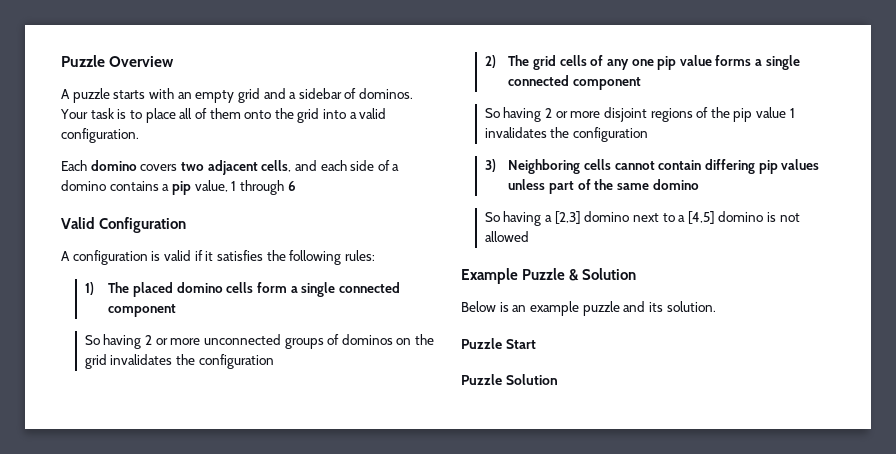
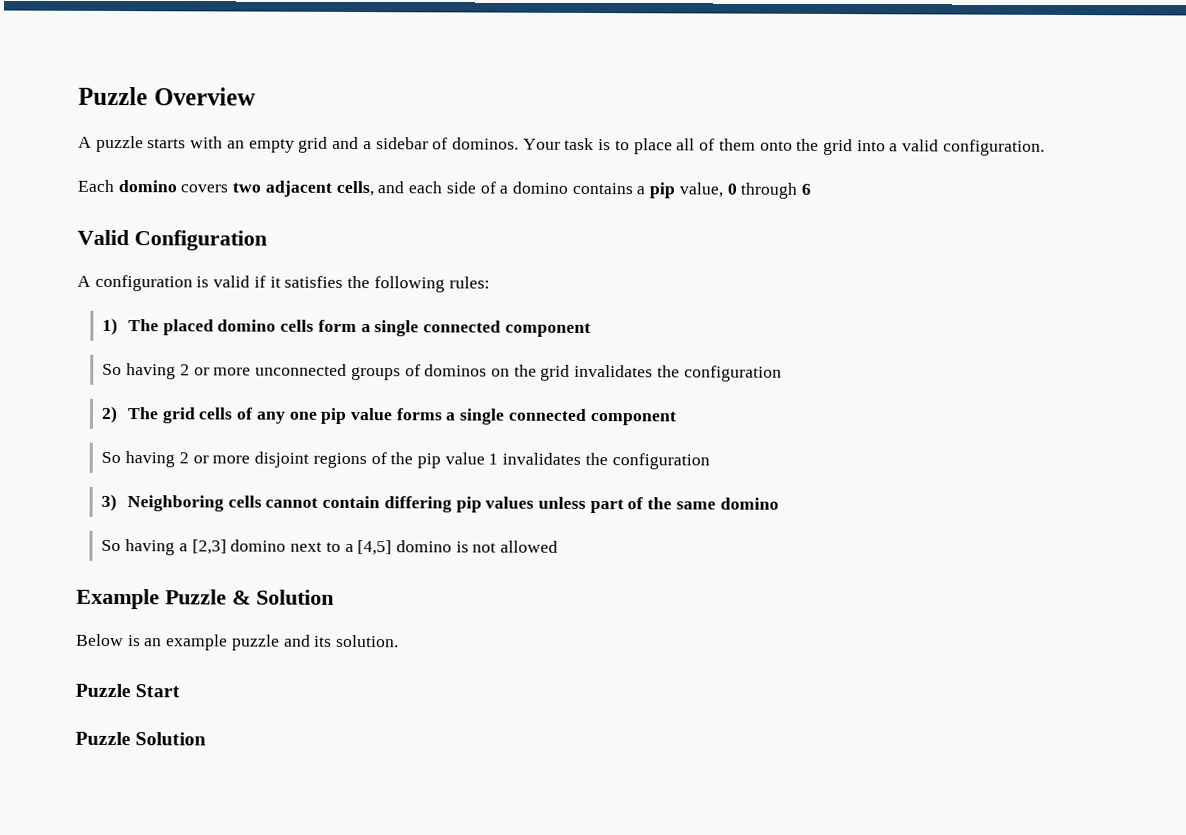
- Each domino covers two adjacent cells, and each side of a domino contains a pip value, 1 through 6
+ Each domino covers two adjacent cells, and each side of a domino contains a pip value, 0 through 6

